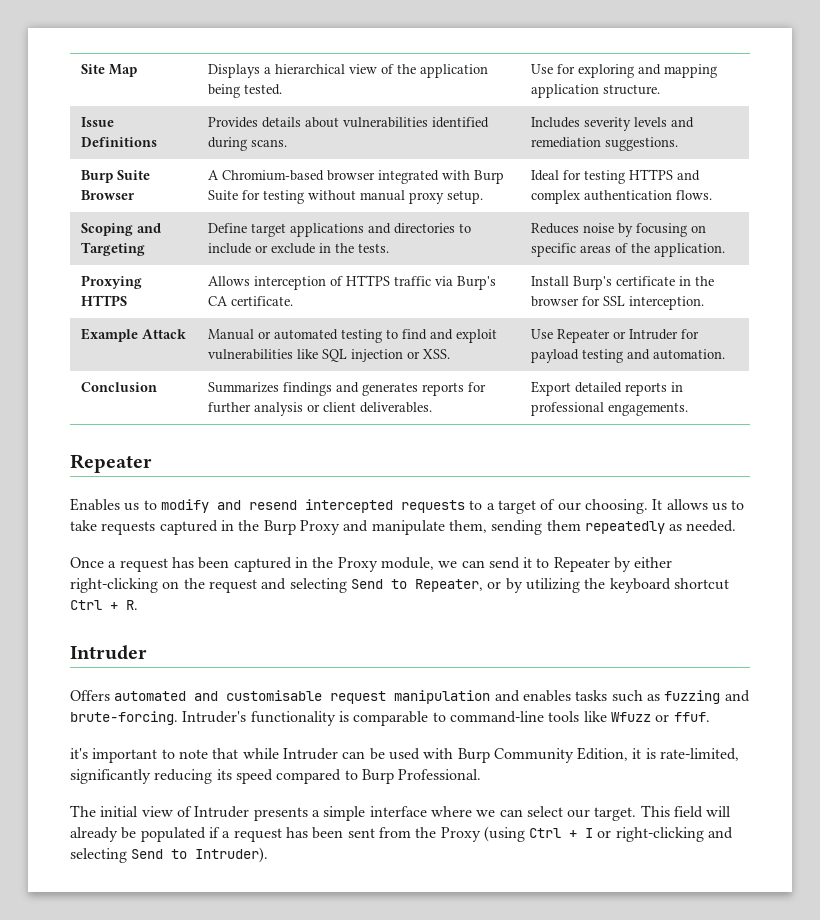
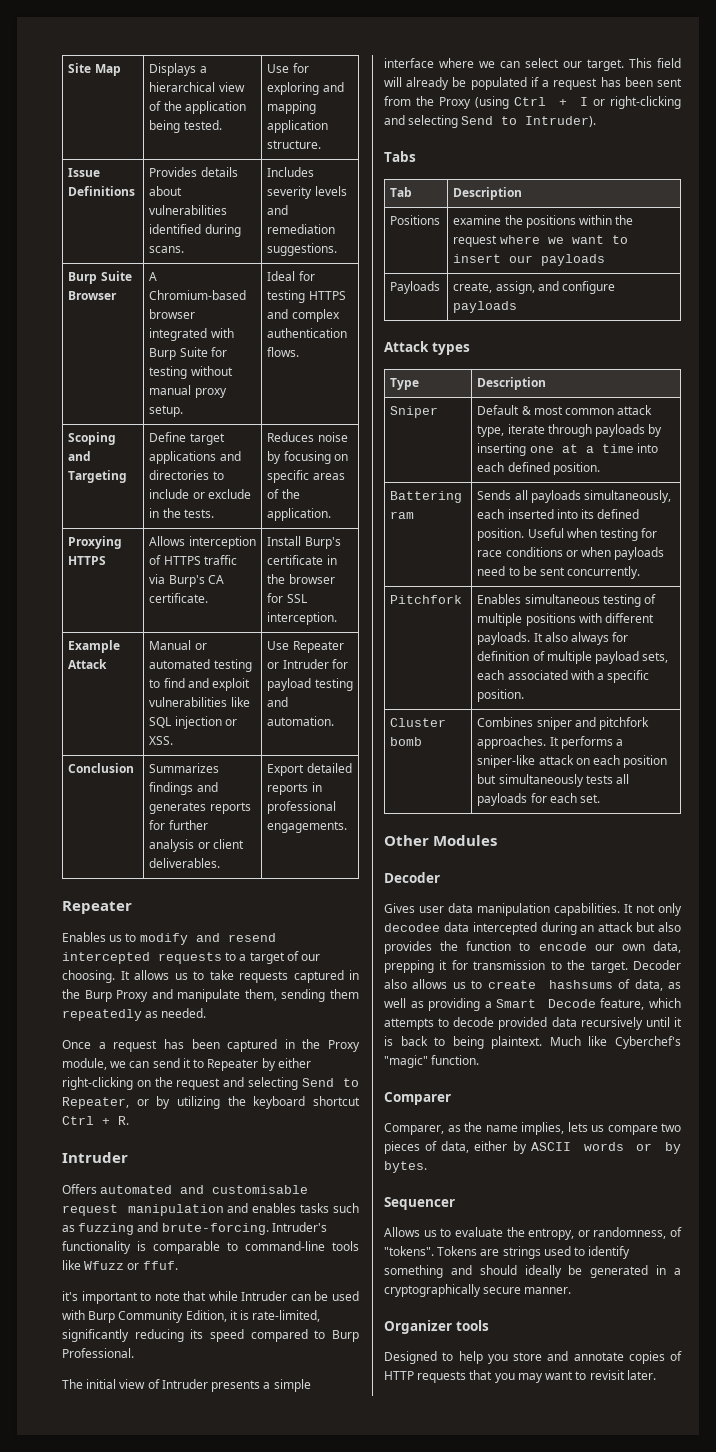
+ Tabs
+ Tab | Description
+ Positions | examine the positions within the request where we want to insert our payloads
+ Payloads | create, assign, and configure payloads
+ Attack types
+ Type | Description
+ Sniper | Default & most common attack type, iterate through payloads by inserting one at a time into each defined position.
+ Battering ram | Sends all payloads simultaneously, each inserted into its defined position. Useful when testing for race conditions or when payloads need to be sent concurrently.
+ Pitchfork | Enables simultaneous testing of multiple positions with different payloads. It also always for definition of multiple payload sets, each associated with a specific position.
+ Cluster bomb | Combines sniper and pitchfork approaches. It performs a sniper-like attack on each position but simultaneously tests all payloads for each set.
+ Other Modules
+ Decoder
+ Gives user data manipulation capabilities. It not only decodee data intercepted during an attack but also provides the function to encode our own data, prepping it for transmission to the target. Decoder also allows us to create hashsums of data, as well as providing a Smart Decode feature, which attempts to decode provided data recursively until it is back to being plaintext. Much like Cyberchef's "magic" function.
+ Comparer
+ Comparer, as the name implies, lets us compare two pieces of data, either by ASCII words or by bytes.
+ Sequencer
+ Allows us to evaluate the entropy, or randomness, of "tokens". Tokens are strings used to identify something and should ideally be generated in a cryptographically secure manner.
+ Organizer tools
+ Designed to help you store and annotate copies of HTTP requests that you may want to revisit later.

